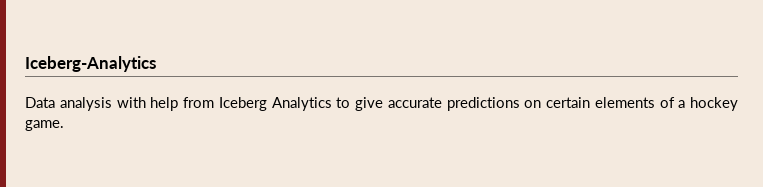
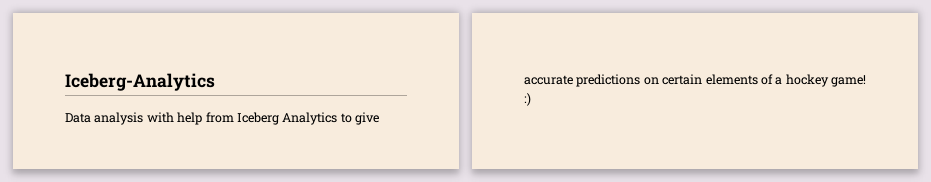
- Data analysis with help from Iceberg Analytics to give accurate predictions on certain elements of a hockey game.
+ Data analysis with help from Iceberg Analytics to give accurate predictions on certain elements of a hockey game! :)

